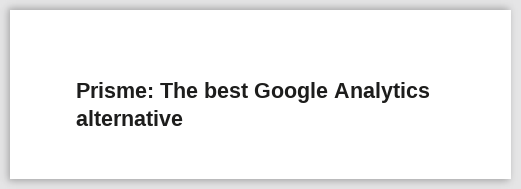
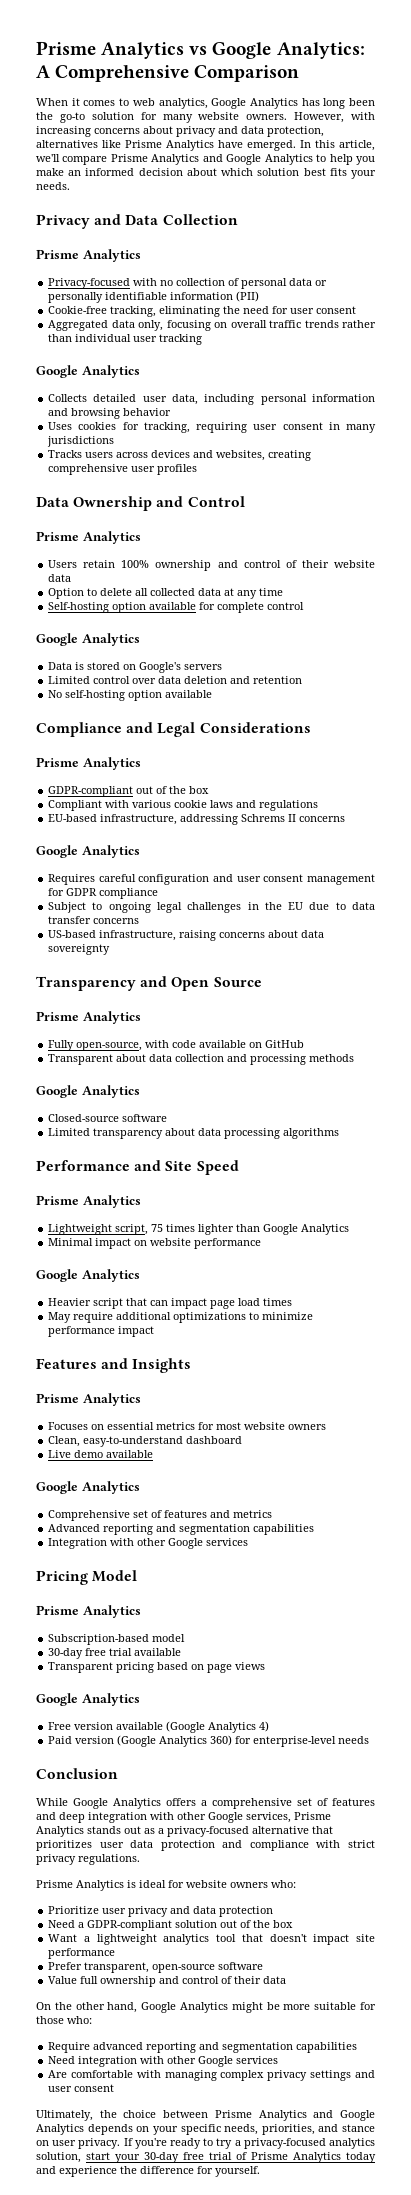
- Prisme: The best Google Analytics alternative
+ Prisme Analytics vs Google Analytics: A Comprehensive Comparison
+ When it comes to web analytics, Google Analytics has long been the go-to solution for many website owners. However, with increasing concerns about privacy and data protection, alternatives like Prisme Analytics have emerged. In this article, we'll compare Prisme Analytics and Google Analytics to help you make an informed decision about which solution best fits your needs.
+ Privacy and Data Collection
+ Prisme Analytics
+ Privacy-focused with no collection of personal data or personally identifiable information (PII)
+ Cookie-free tracking, eliminating the need for user consent
+ Aggregated data only, focusing on overall traffic trends rather than individual user tracking
+ Google Analytics
+ Collects detailed user data, including personal information and browsing behavior
+ Uses cookies for tracking, requiring user consent in many jurisdictions
+ Tracks users across devices and websites, creating comprehensive user profiles
+ Data Ownership and Control
+ Prisme Analytics
+ Users retain 100% ownership and control of their website data
+ Option to delete all collected data at any time
+ Self-hosting option available for complete control
+ Google Analytics
+ Data is stored on Google's servers
+ Limited control over data deletion and retention
+ No self-hosting option available
+ Compliance and Legal Considerations
+ Prisme Analytics
+ GDPR-compliant out of the box
+ Compliant with various cookie laws and regulations
+ EU-based infrastructure, addressing Schrems II concerns
+ Google Analytics
+ Requires careful configuration and user consent management for GDPR compliance
+ Subject to ongoing legal challenges in the EU due to data transfer concerns
+ US-based infrastructure, raising concerns about data sovereignty
+ Transparency and Open Source
+ Prisme Analytics
+ Fully open-source, with code available on GitHub
+ Transparent about data collection and processing methods
+ Google Analytics
+ Closed-source software
+ Limited transparency about data processing algorithms
+ Performance and Site Speed
+ Prisme Analytics
+ Lightweight script, 75 times lighter than Google Analytics
+ Minimal impact on website performance
+ Google Analytics
+ Heavier script that can impact page load times
+ May require additional optimizations to minimize performance impact
+ Features and Insights
+ Prisme Analytics
+ Focuses on essential metrics for most website owners
+ Clean, easy-to-understand dashboard
+ Live demo available
+ Google Analytics
+ Comprehensive set of features and metrics
+ Advanced reporting and segmentation capabilities
+ Integration with other Google services
+ Pricing Model
+ Prisme Analytics
+ Subscription-based model
+ 30-day free trial available
+ Transparent pricing based on page views
+ Google Analytics
+ Free version available (Google Analytics 4)
+ Paid version (Google Analytics 360) for enterprise-level needs
+ Conclusion
+ While Google Analytics offers a comprehensive set of features and deep integration with other Google services, Prisme Analytics stands out as a privacy-focused alternative that prioritizes user data protection and compliance with strict privacy regulations.
+ Prisme Analytics is ideal for website owners who:
+ Prioritize user privacy and data protection
+ Need a GDPR-compliant solution out of the box
+ Want a lightweight analytics tool that doesn't impact site performance
+ Prefer transparent, open-source software
+ Value full ownership and control of their data
+ On the other hand, Google Analytics might be more suitable for those who:
+ Require advanced reporting and segmentation capabilities
+ Need integration with other Google services
+ Are comfortable with managing complex privacy settings and user consent
+ Ultimately, the choice between Prisme Analytics and Google Analytics depends on your specific needs, priorities, and stance on user privacy. If you're ready to try a privacy-focused analytics solution, start your 30-day free trial of Prisme Analytics today and experience the difference for yourself.

